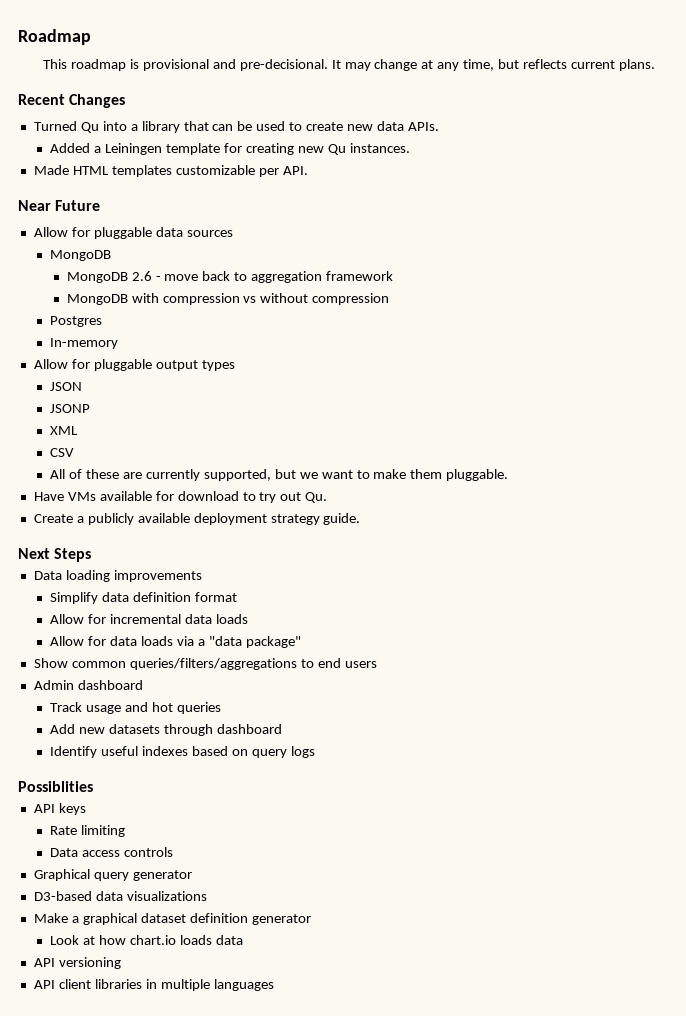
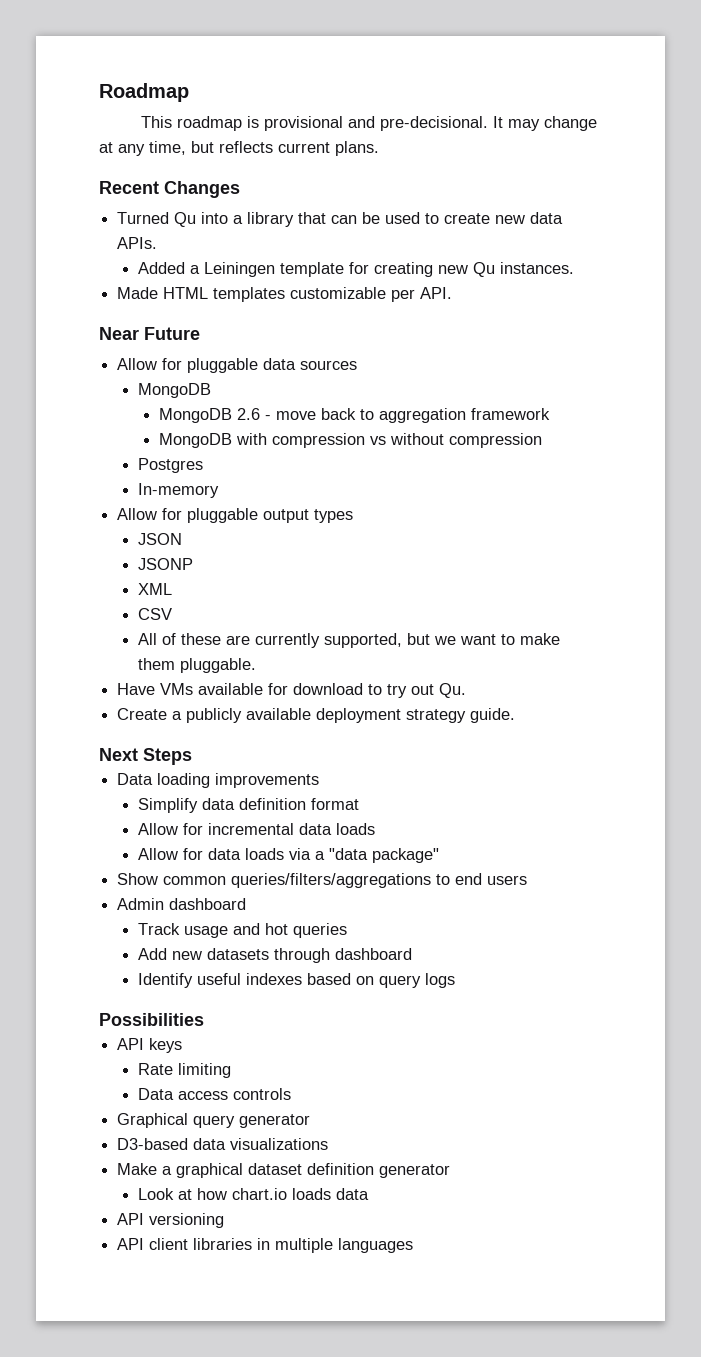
- Possiblities
+ Possibilities

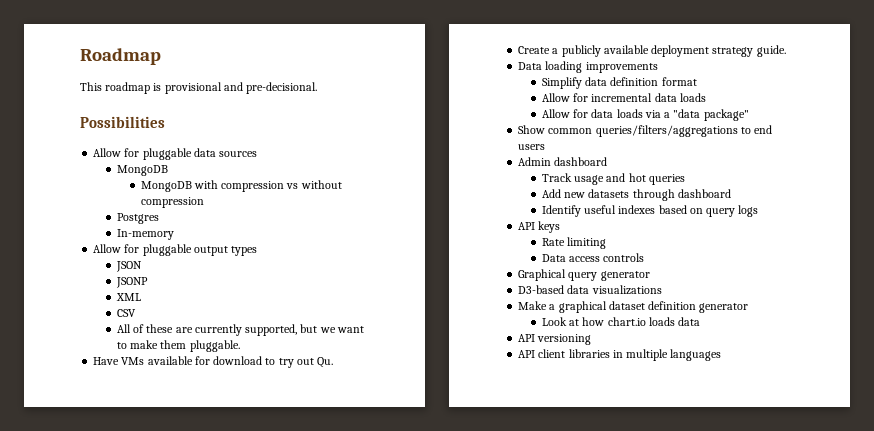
- This roadmap is provisional and pre-decisional. It may change at any time, but reflects current plans.
- Recent Changes
- Turned Qu into a library that can be used to create new data APIs.
- Added a Leiningen template for creating new Qu instances.
- Made HTML templates customizable per API.
- Near Future
+ This roadmap is provisional and pre-decisional.
+ Possibilities
- MongoDB 2.6 - move back to aggregation framework
- Next Steps
- Possibilities

